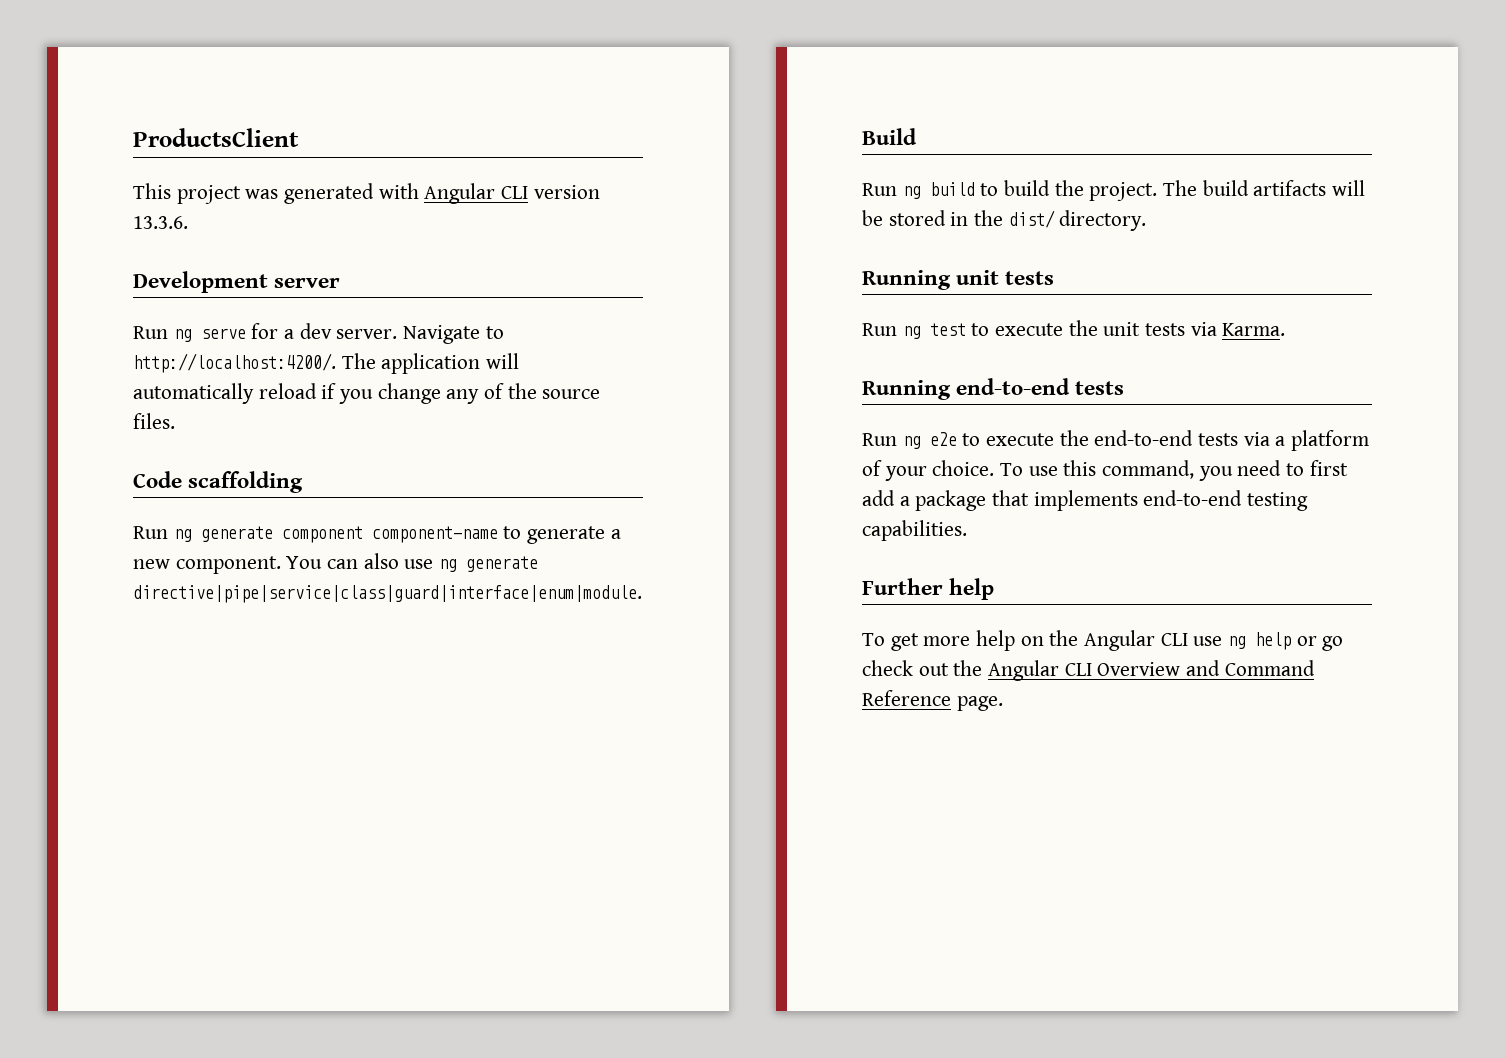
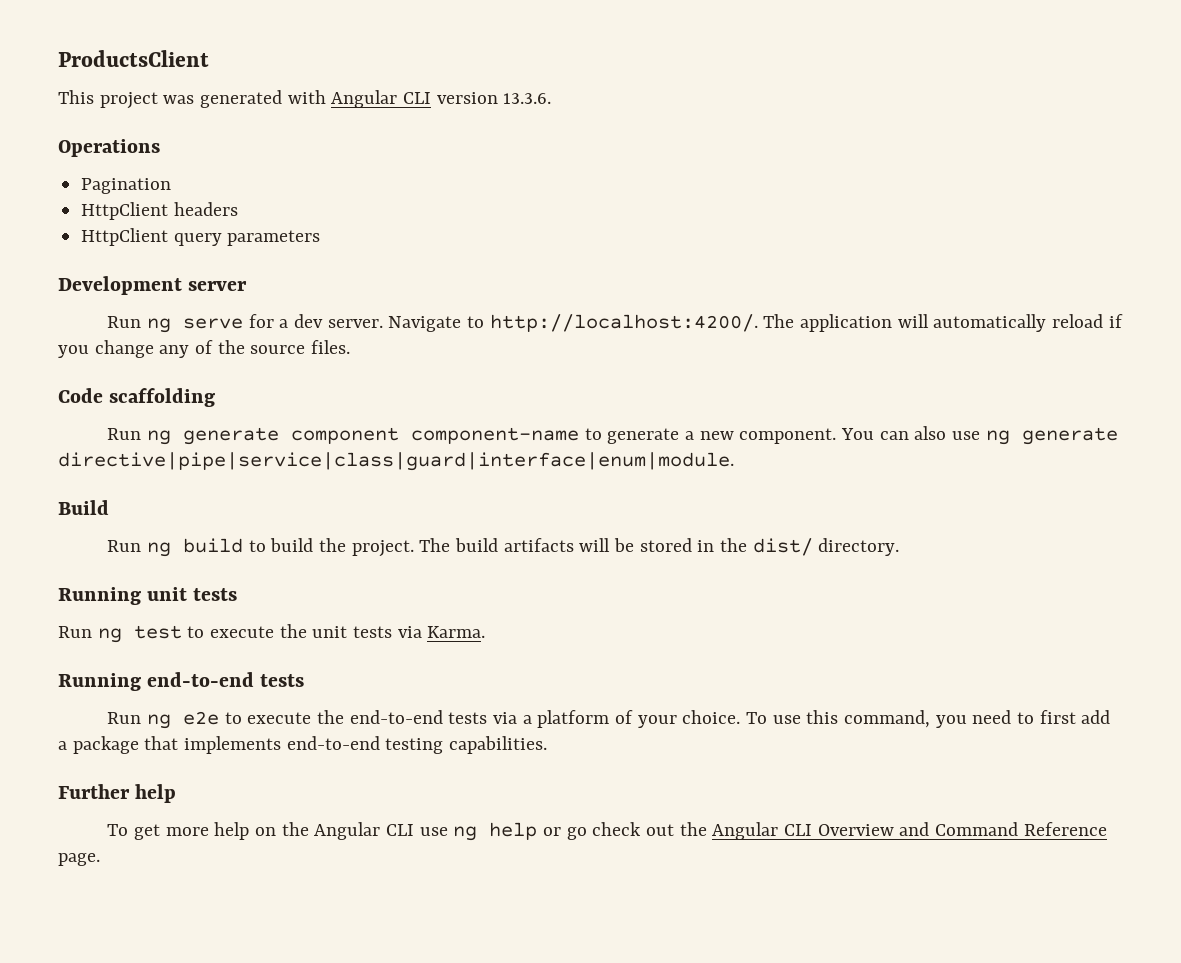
+ Operations
+ Pagination
+ HttpClient headers
+ HttpClient query parameters

